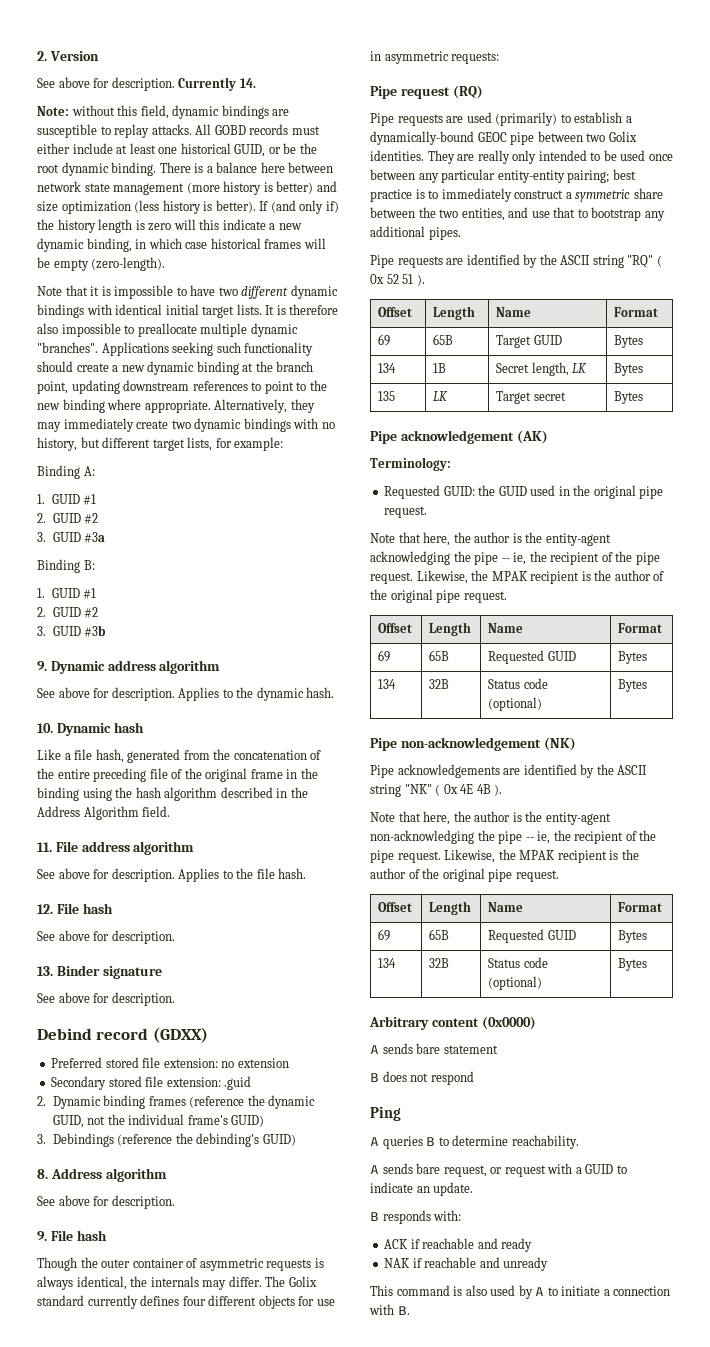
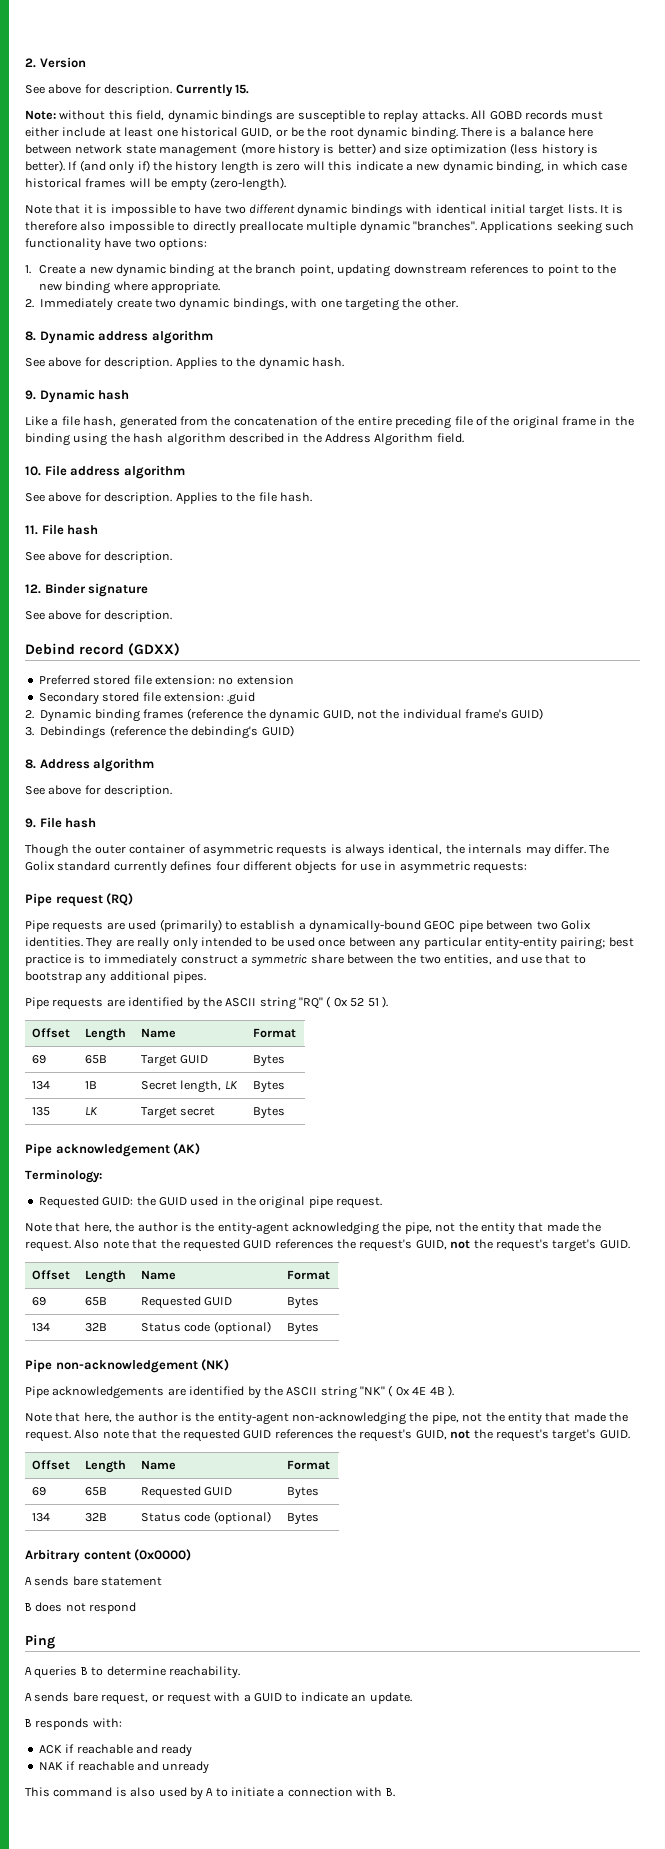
- Currently 14.
+ Currently 15.
- It is therefore also impossible to preallocate multiple dynamic "branches".
+ It is therefore also impossible to directly preallocate multiple dynamic "branches".
- Applications seeking such functionality should create a new dynamic binding at the branch point, updating downstream references to point to the new binding where appropriate. Alternatively, they may immediately create two dynamic bindings with no history, but different target lists, for example:
- Binding A:
- 1. GUID #1
- 2. GUID #2
- 3. GUID #3a
- Binding B:
- 1. GUID #1
- 2. GUID #2
- 3. GUID #3b
- 9. Dynamic address algorithm
+ Applications seeking such functionality have two options:
+ 1. Create a new dynamic binding at the branch point, updating downstream references to point to the new binding where appropriate.
+ 2. Immediately create two dynamic bindings, with one targeting the other.
+ 8. Dynamic address algorithm
- 10. Dynamic hash
+ 9. Dynamic hash
- 11. File address algorithm
+ 10. File address algorithm
- 12. File hash
+ 11. File hash
- 13. Binder signature
+ 12. Binder signature
- Note that here, the author is the entity-agent acknowledging the pipe -- ie, the recipient of the pipe request. Likewise, the MPAK recipient is the author of the original pipe request.
+ Note that here, the author is the entity-agent acknowledging the pipe, not the entity that made the request. Also note that the requested GUID references the request's GUID, not the request's target's GUID.
- Note that here, the author is the entity-agent non-acknowledging the pipe -- ie, the recipient of the pipe request. Likewise, the MPAK recipient is the author of the original pipe request.
+ Note that here, the author is the entity-agent non-acknowledging the pipe, not the entity that made the request. Also note that the requested GUID references the request's GUID, not the request's target's GUID.

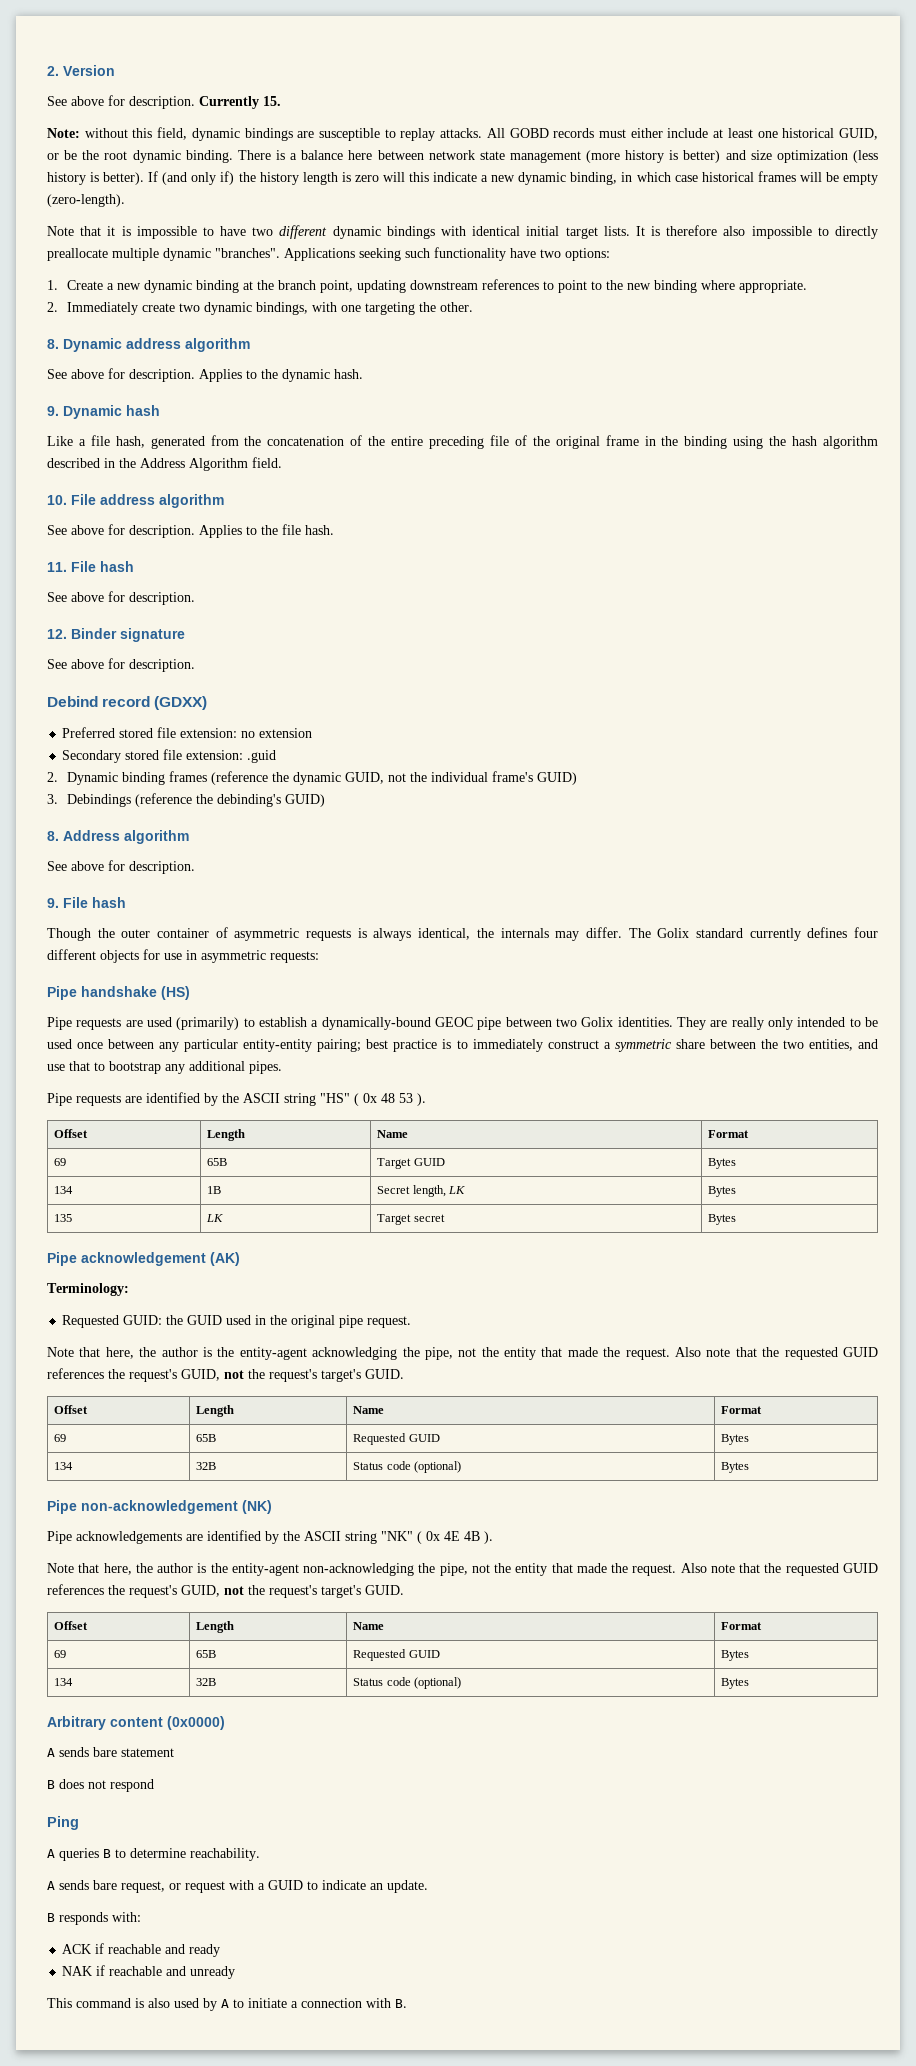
- Pipe request (RQ)
+ Pipe handshake (HS)
- Pipe requests are identified by the ASCII string "RQ" ( 0x 52 51 ).
+ Pipe requests are identified by the ASCII string "HS" ( 0x 48 53 ).

